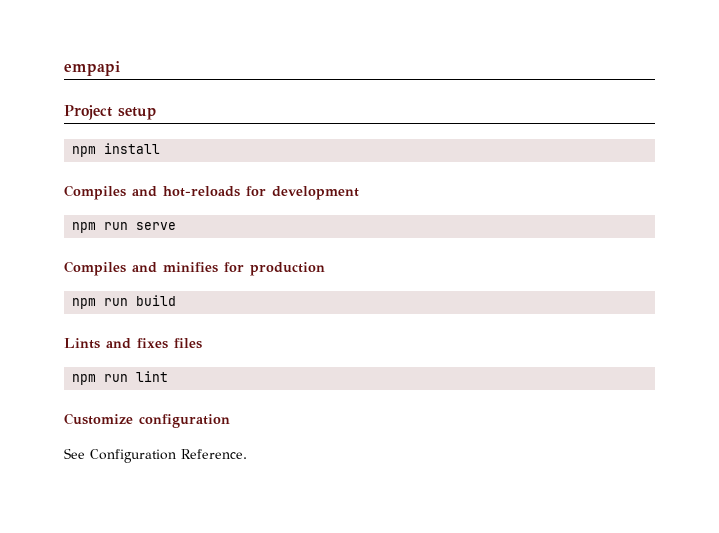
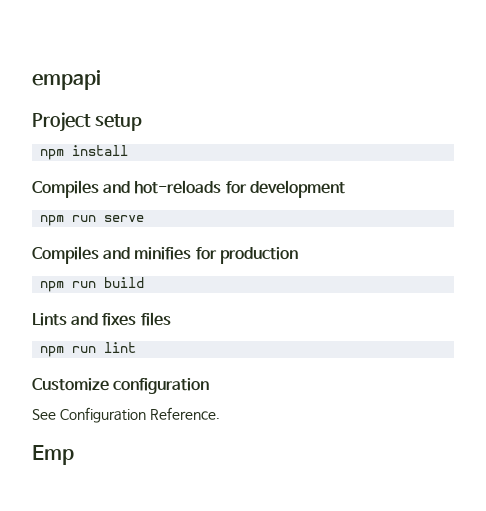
+ Emp

